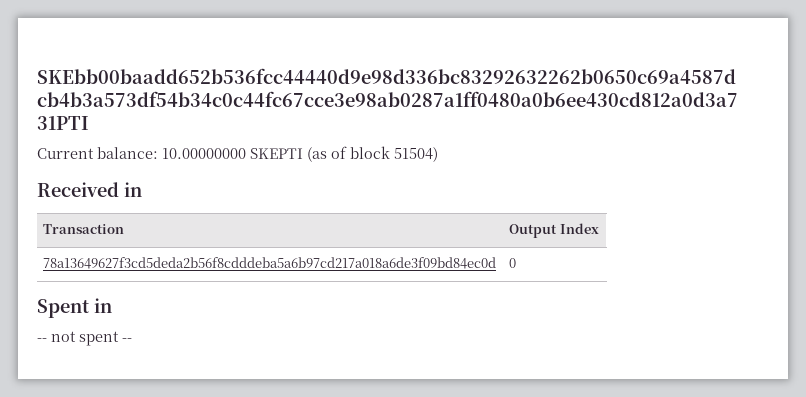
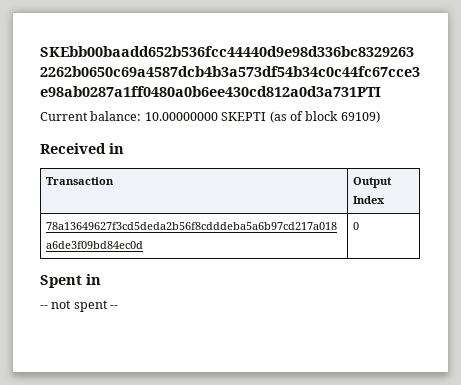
- Current balance: 10.00000000 SKEPTI (as of block 51504)
+ Current balance: 10.00000000 SKEPTI (as of block 69109)

